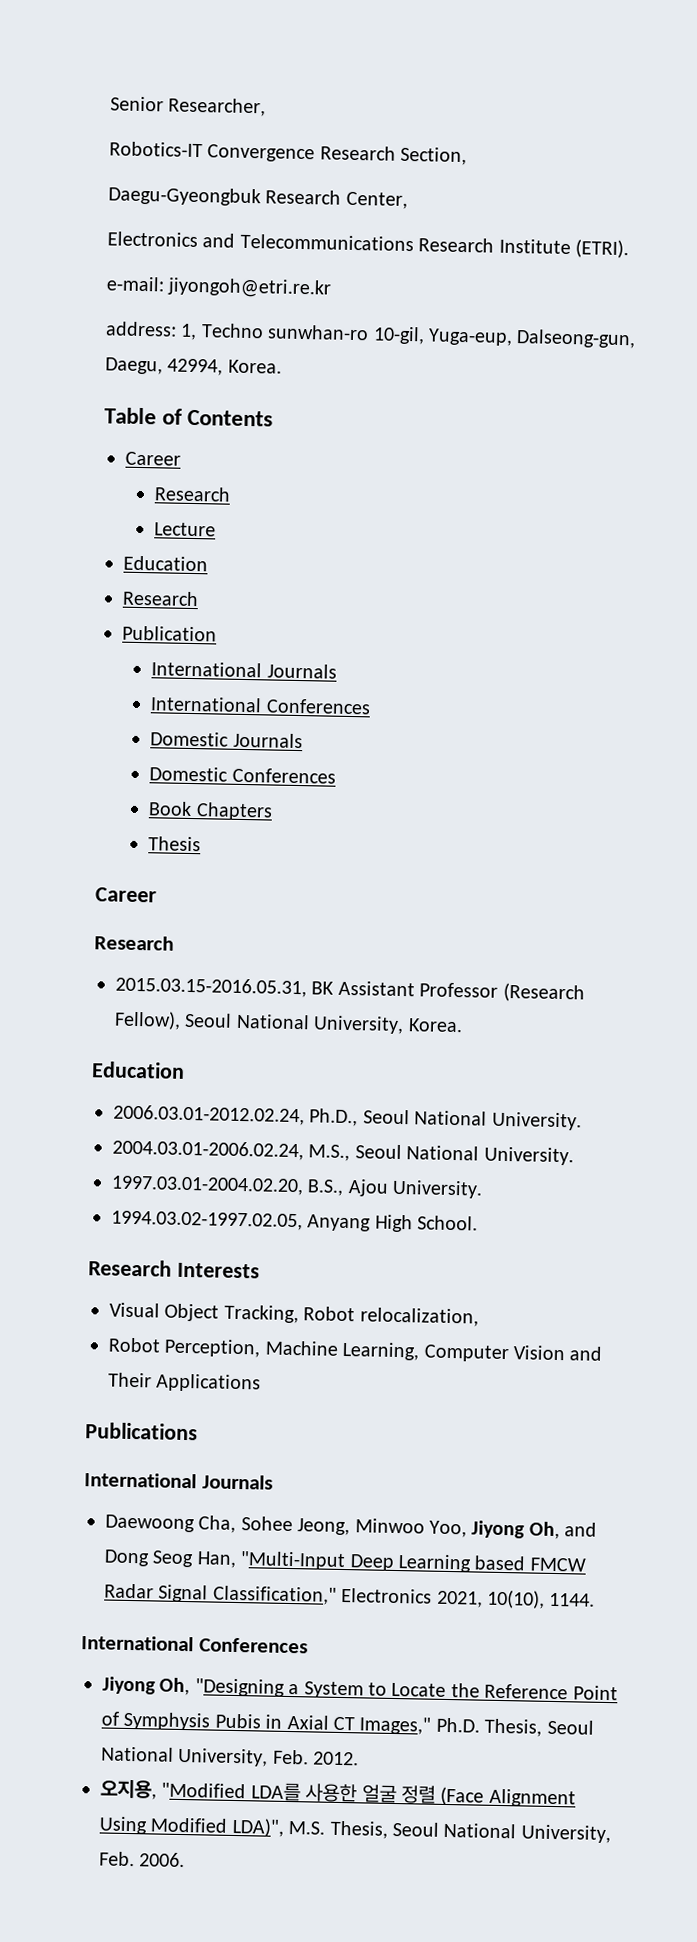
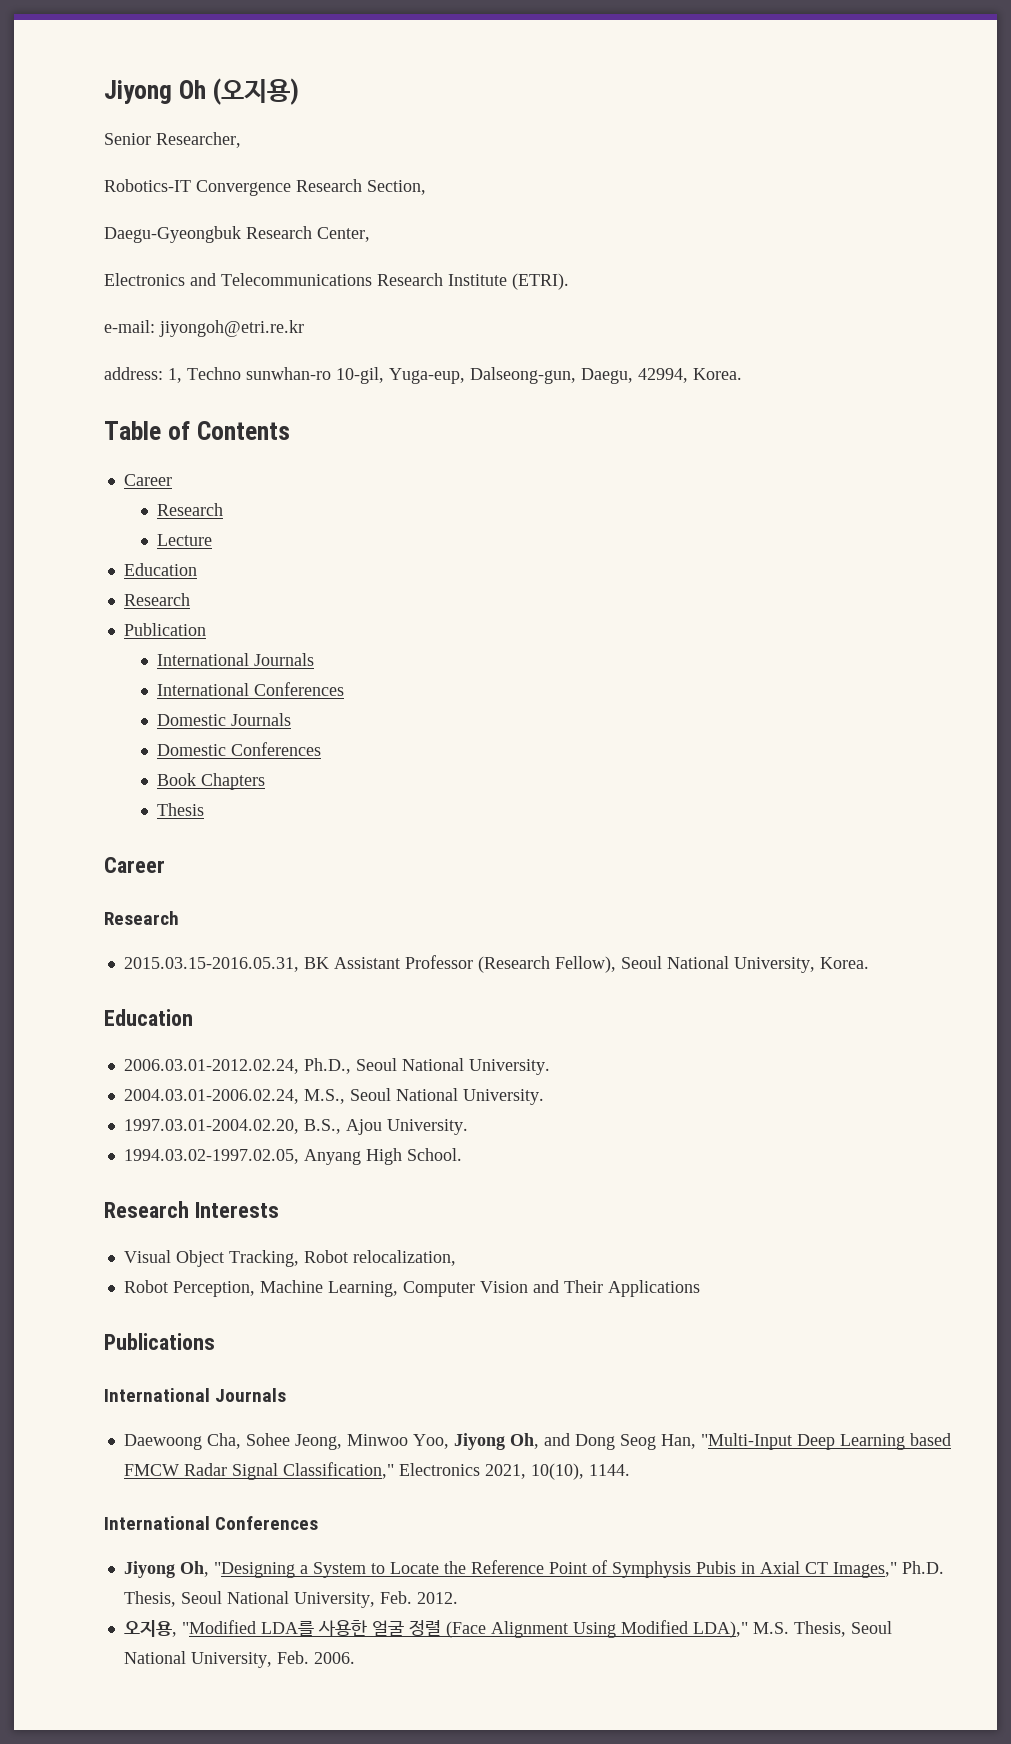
+ Jiyong Oh (오지용)
- 오지용, "Modified LDA를 사용한 얼굴 정렬 (Face Alignment Using Modified LDA)", M.S. Thesis, Seoul National University, Feb. 2006.
+ 오지용, "Modified LDA를 사용한 얼굴 정렬 (Face Alignment Using Modified LDA)," M.S. Thesis, Seoul National University, Feb. 2006.

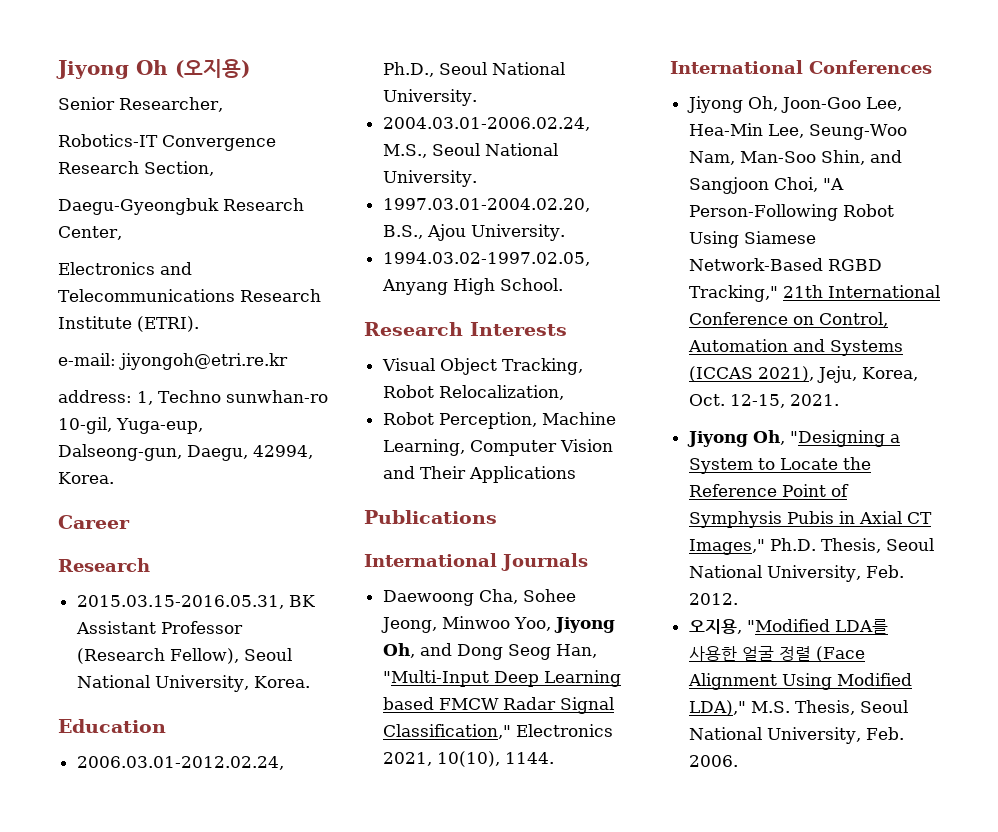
- Table of Contents
- Career
- Research
- Lecture
- Education
- Research
- Publication
- International Journals
- International Conferences
- Domestic Journals
- Domestic Conferences
- Book Chapters
- Thesis
- Visual Object Tracking, Robot relocalization,
+ Visual Object Tracking, Robot Relocalization,
+ Jiyong Oh, Joon-Goo Lee, Hea-Min Lee, Seung-Woo Nam, Man-Soo Shin, and Sangjoon Choi, "A Person-Following Robot Using Siamese Network-Based RGBD Tracking," 21th International Conference on Control, Automation and Systems (ICCAS 2021), Jeju, Korea, Oct. 12-15, 2021.

